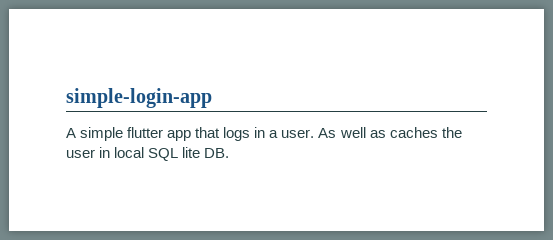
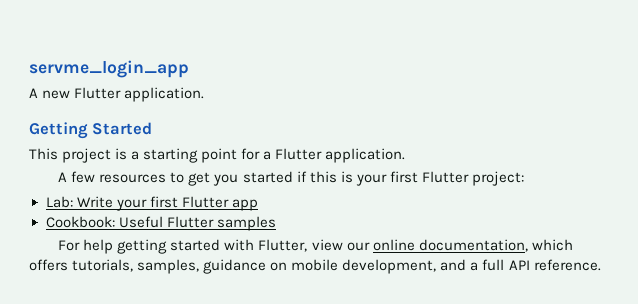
- simple-login-app
- A simple flutter app that logs in a user. As well as caches the user in local SQL lite DB.
+ servme_login_app
+ A new Flutter application.
+ Getting Started
+ This project is a starting point for a Flutter application.
+ A few resources to get you started if this is your first Flutter project:
+ Lab: Write your first Flutter app
+ Cookbook: Useful Flutter samples
+ For help getting started with Flutter, view our online documentation, which offers tutorials, samples, guidance on mobile development, and a full API reference.

